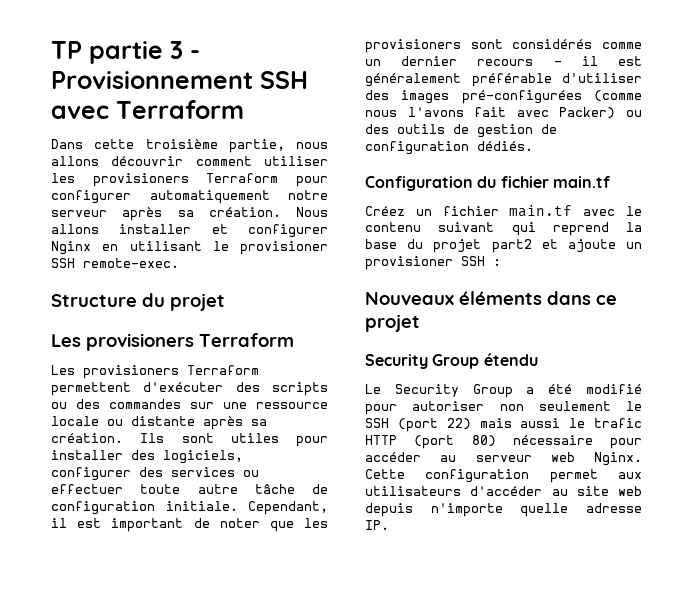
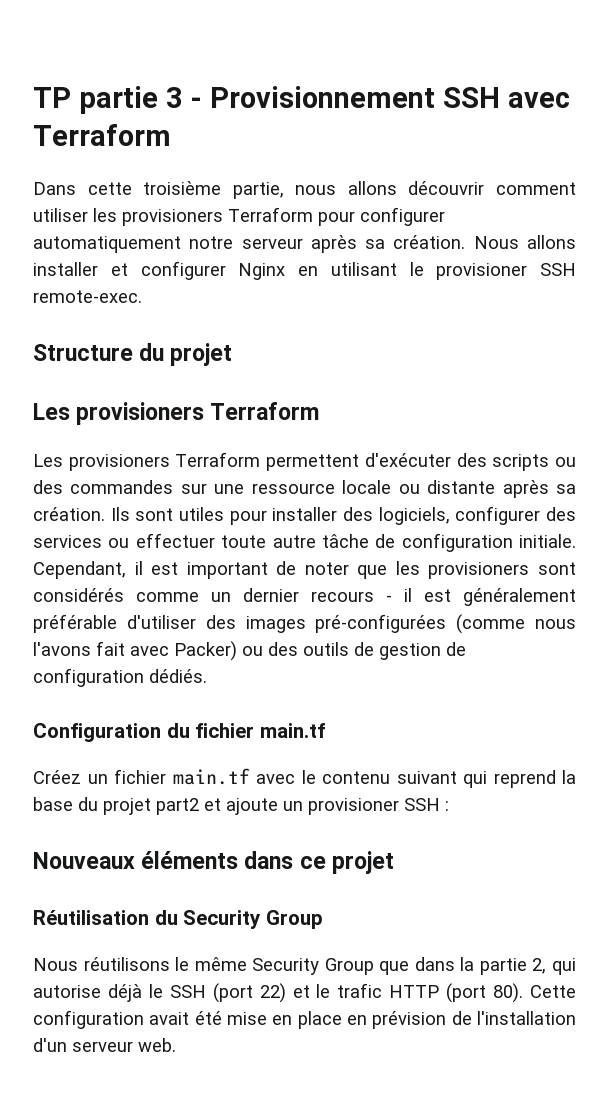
- Security Group étendu
- Le Security Group a été modifié pour autoriser non seulement le SSH (port 22) mais aussi le trafic HTTP (port 80) nécessaire pour accéder au serveur web Nginx. Cette configuration permet aux utilisateurs d'accéder au site web depuis n'importe quelle adresse IP.
+ Réutilisation du Security Group
+ Nous réutilisons le même Security Group que dans la partie 2, qui autorise déjà le SSH (port 22) et le trafic HTTP (port 80). Cette configuration avait été mise en place en prévision de l'installation d'un serveur web.

